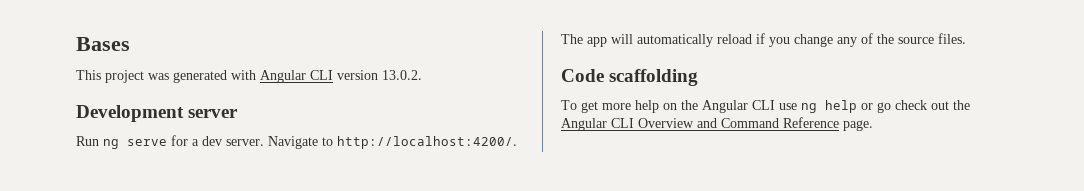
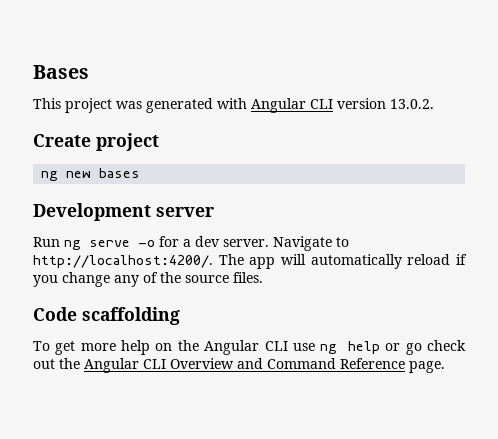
+ Create project
+ ng new bases
- Run ng serve for a dev server.
+ Run ng serve -o for a dev server.

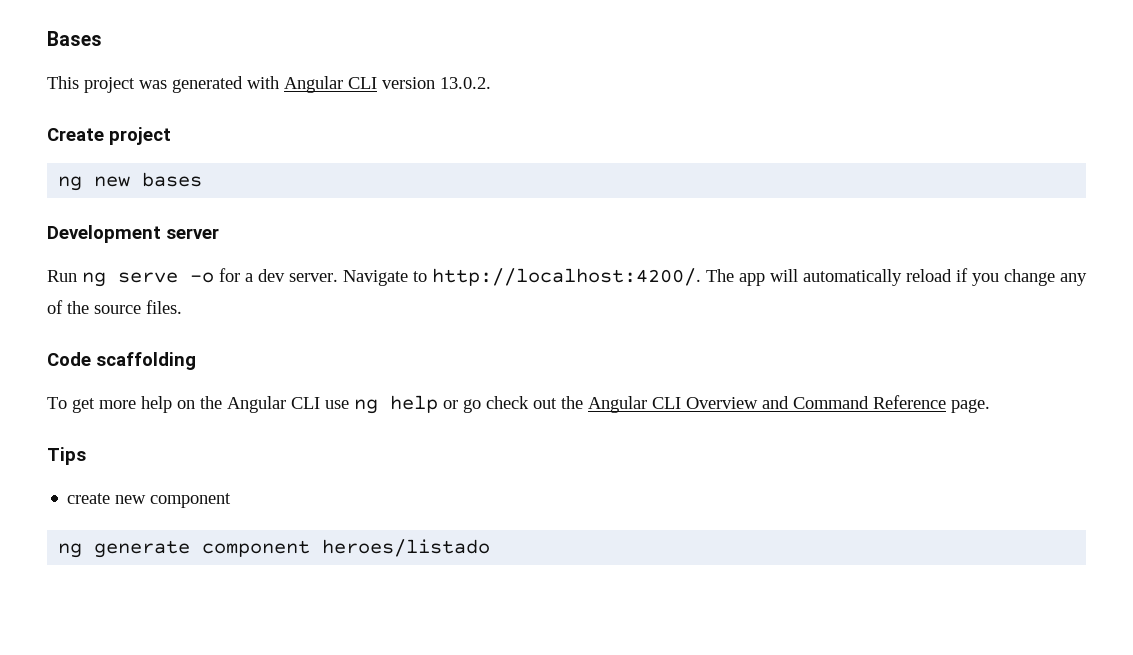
+ Tips
+ create new component
+ ng generate component heroes/listado

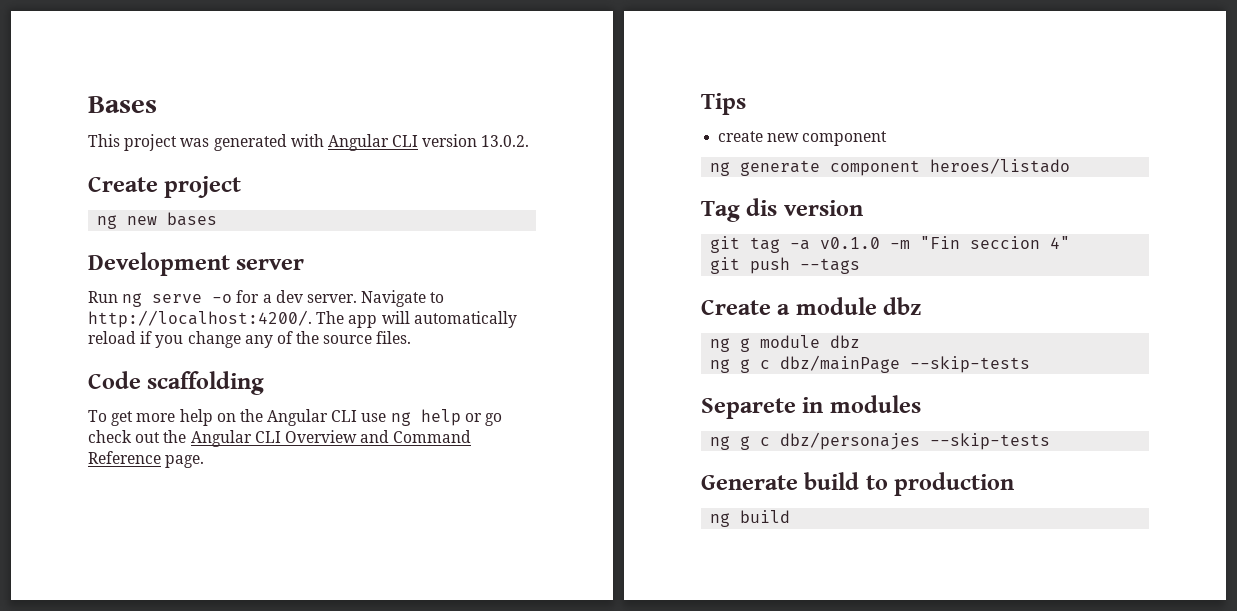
+ Tag dis version
+ git tag -a v0.1.0 -m "Fin seccion 4"
+ git push --tags
+ Create a module dbz
+ ng g module dbz
+ ng g c dbz/mainPage --skip-tests
+ Separete in modules
+ ng g c dbz/personajes --skip-tests
+ Generate build to production
+ ng build

